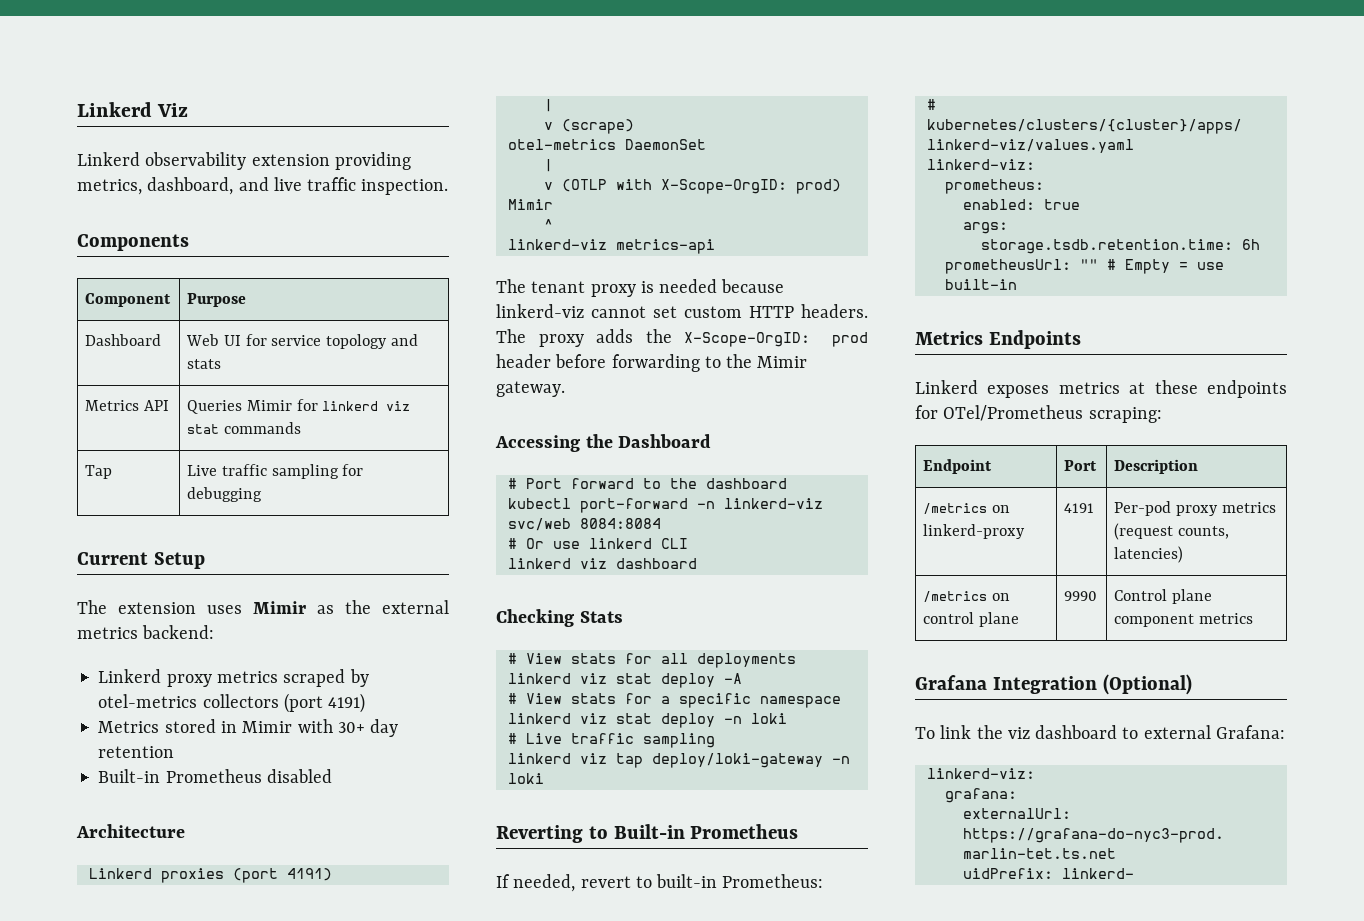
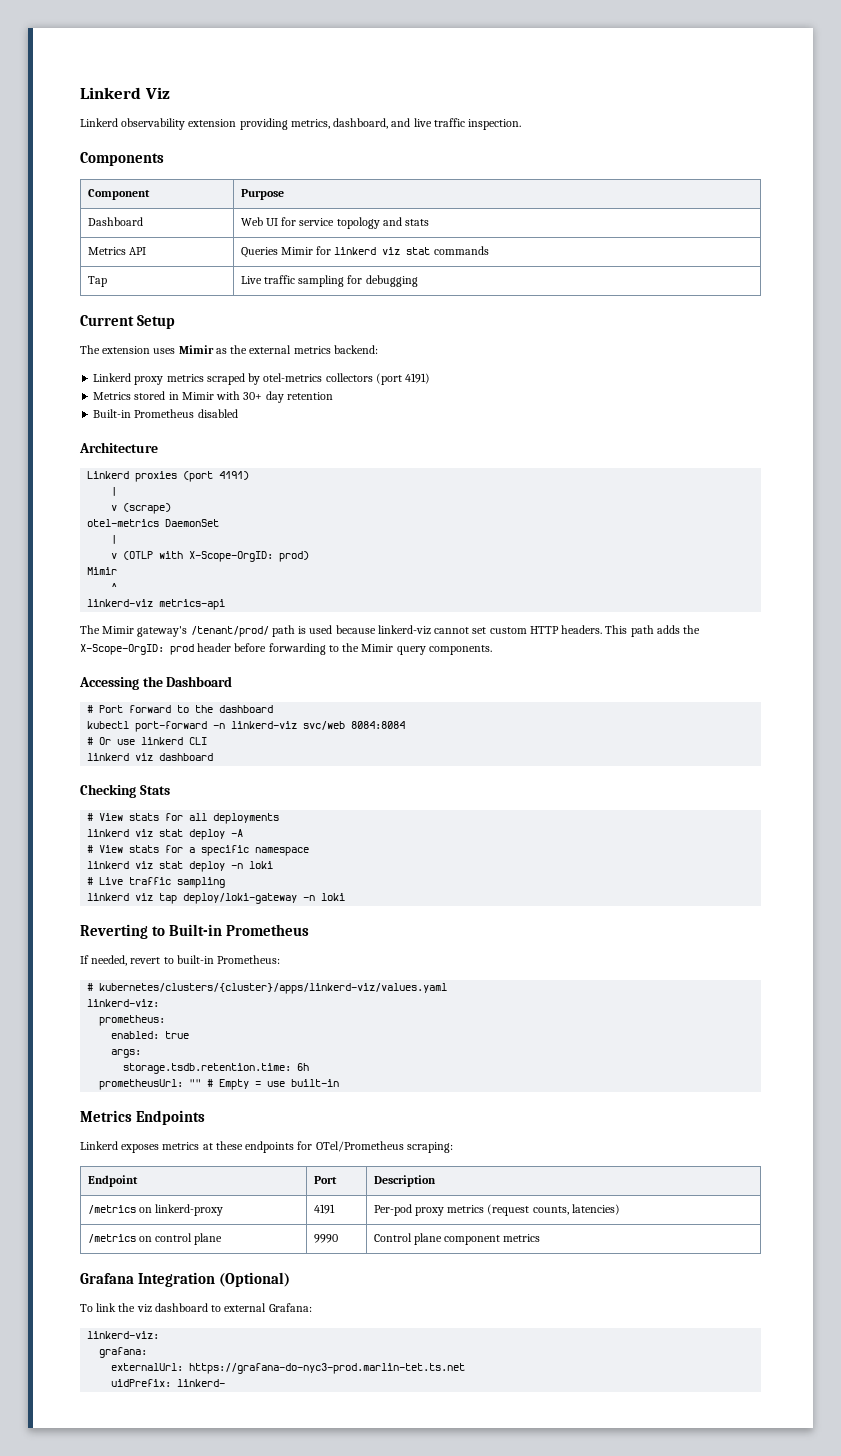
- The tenant proxy is needed because linkerd-viz cannot set custom HTTP headers.
+ The Mimir gateway's /tenant/prod/ path is used because linkerd-viz cannot set custom HTTP headers.
- The proxy adds the X-Scope-OrgID: prod header before forwarding to the Mimir gateway.
+ This path adds the X-Scope-OrgID: prod header before forwarding to the Mimir query components.

